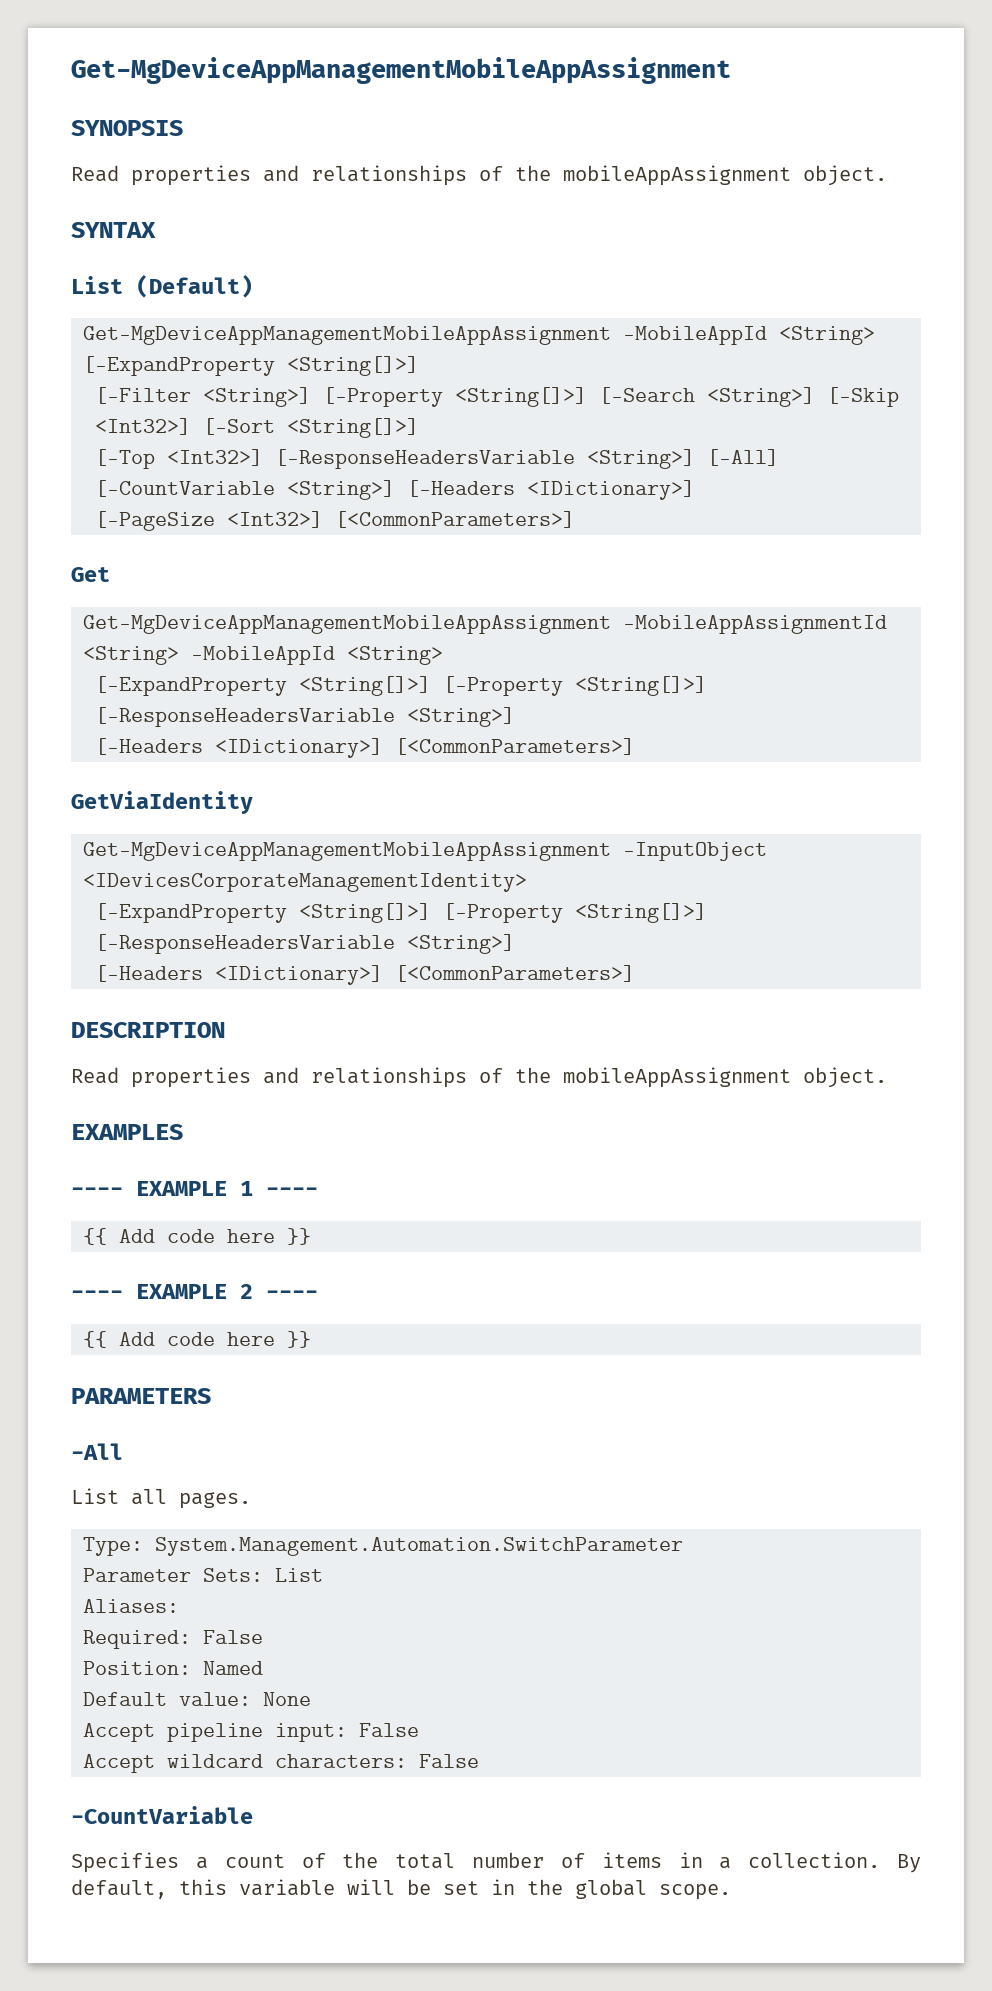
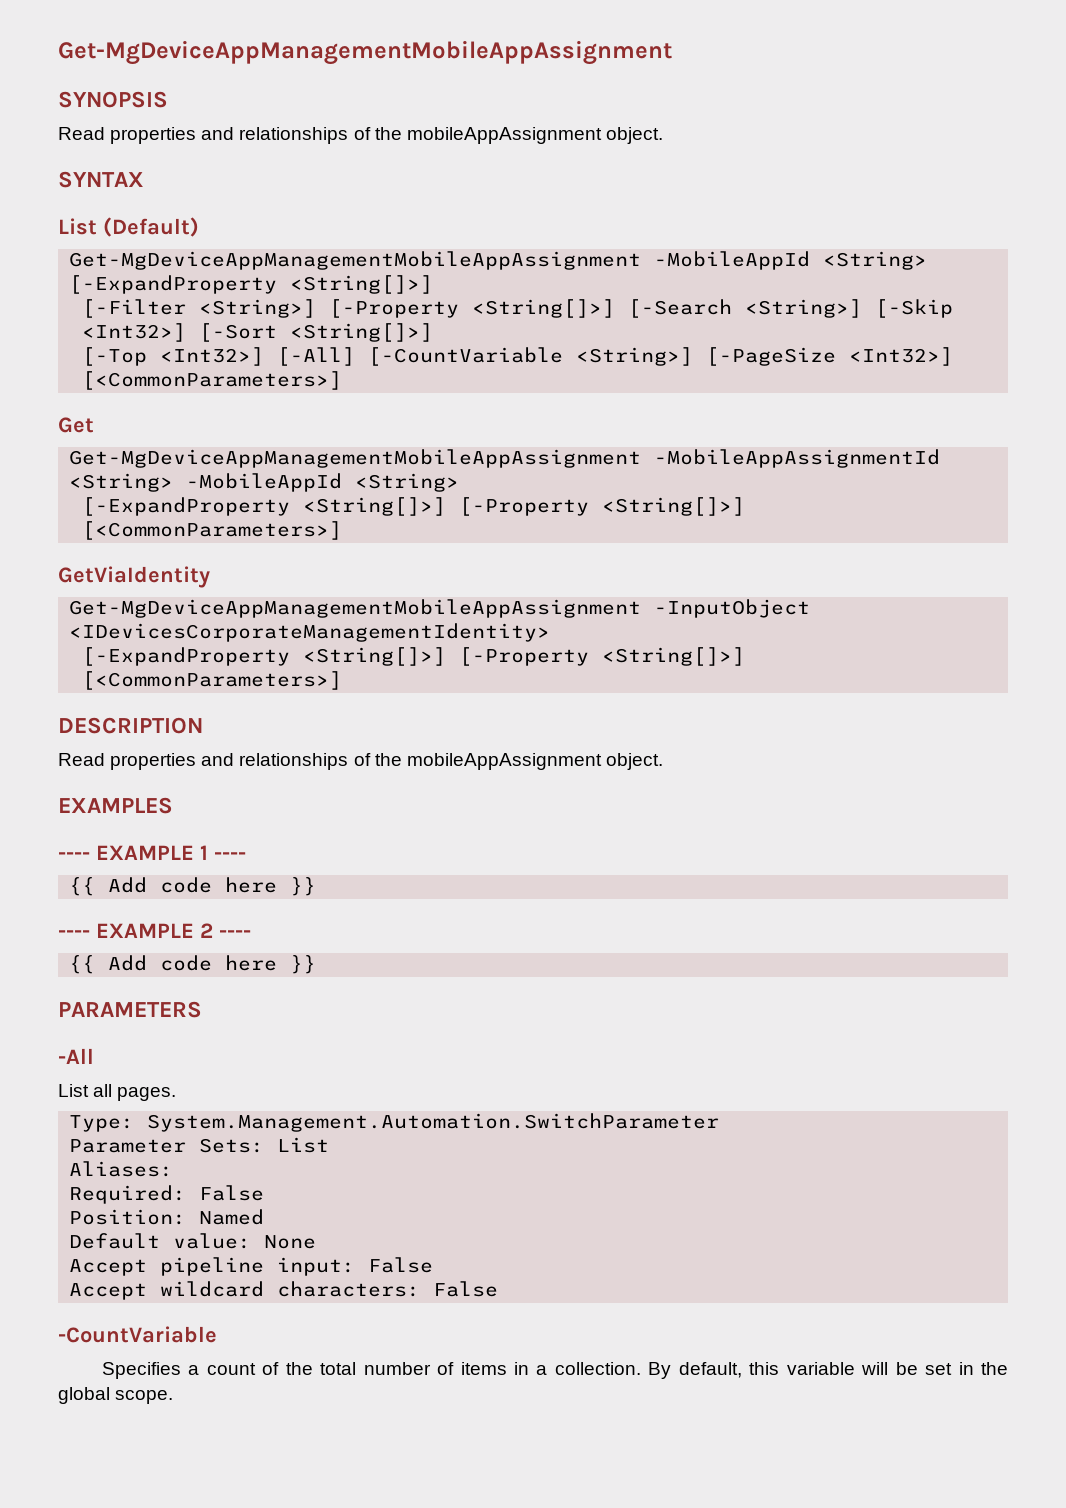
- [-Top <Int32>] [-ResponseHeadersVariable <String>] [-All] [-CountVariable <String>] [-Headers <IDictionary>]
- [-PageSize <Int32>] [<CommonParameters>]
+ [-Top <Int32>] [-All] [-CountVariable <String>] [-PageSize <Int32>] [<CommonParameters>]
  Get-MgDeviceAppManagementMobileAppAssignment -MobileAppAssignmentId <String> -MobileAppId <String>
- [-ExpandProperty <String[]>] [-Property <String[]>] [-ResponseHeadersVariable <String>]
- [-Headers <IDictionary>] [<CommonParameters>]
+ [-ExpandProperty <String[]>] [-Property <String[]>] [<CommonParameters>]
  Get-MgDeviceAppManagementMobileAppAssignment -InputObject <IDevicesCorporateManagementIdentity>
- [-ExpandProperty <String[]>] [-Property <String[]>] [-ResponseHeadersVariable <String>]
- [-Headers <IDictionary>] [<CommonParameters>]
+ [-ExpandProperty <String[]>] [-Property <String[]>] [<CommonParameters>]

